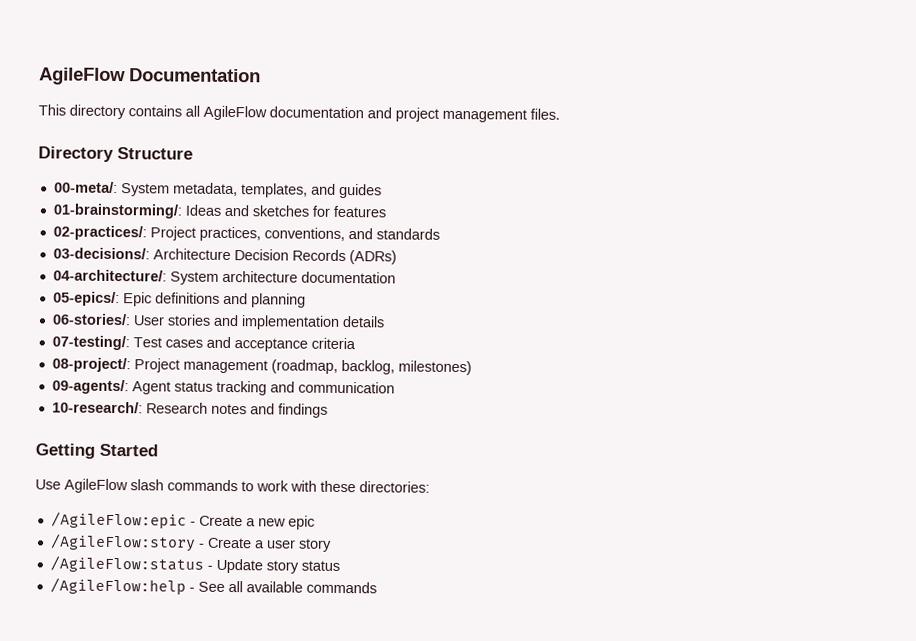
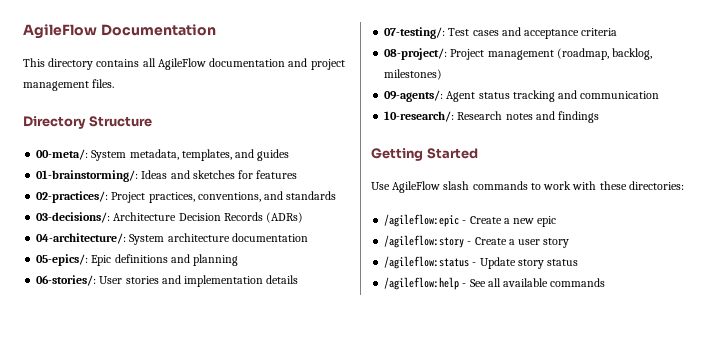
- /AgileFlow:epic - Create a new epic
+ /agileflow:epic - Create a new epic
- /AgileFlow:story - Create a user story
+ /agileflow:story - Create a user story
- /AgileFlow:status - Update story status
+ /agileflow:status - Update story status
- /AgileFlow:help - See all available commands
+ /agileflow:help - See all available commands

